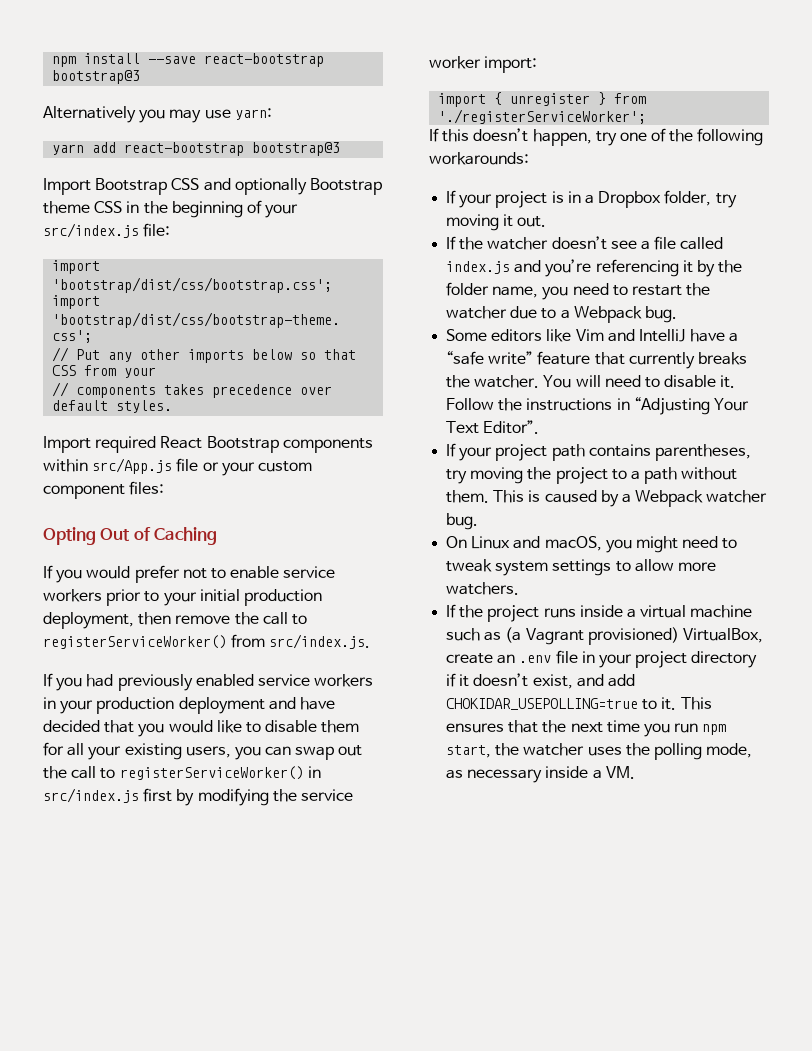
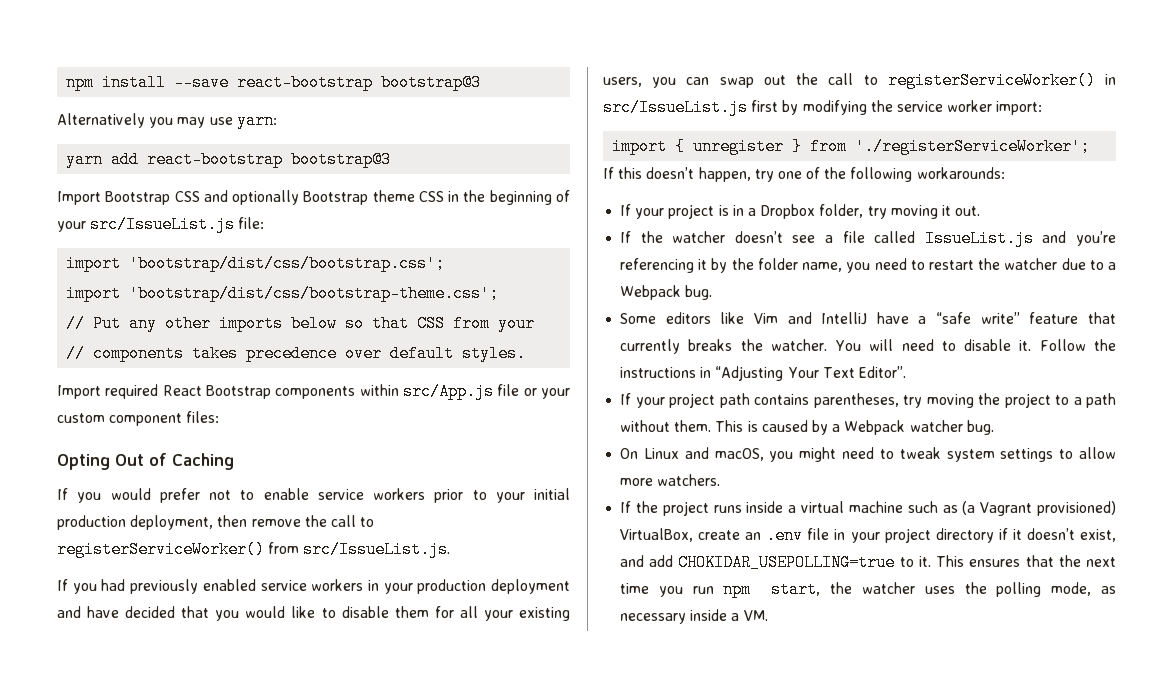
- Import Bootstrap CSS and optionally Bootstrap theme CSS in the beginning of your src/index.js file:
+ Import Bootstrap CSS and optionally Bootstrap theme CSS in the beginning of your src/IssueList.js file:
- If you would prefer not to enable service workers prior to your initial production deployment, then remove the call to registerServiceWorker() from src/index.js.
+ If you would prefer not to enable service workers prior to your initial production deployment, then remove the call to registerServiceWorker() from src/IssueList.js.
- If you had previously enabled service workers in your production deployment and have decided that you would like to disable them for all your existing users, you can swap out the call to registerServiceWorker() in src/index.js first by modifying the service worker import:
+ If you had previously enabled service workers in your production deployment and have decided that you would like to disable them for all your existing users, you can swap out the call to registerServiceWorker() in src/IssueList.js first by modifying the service worker import:
- If the watcher doesn’t see a file called index.js and you’re referencing it by the folder name, you need to restart the watcher due to a Webpack bug.
+ If the watcher doesn’t see a file called IssueList.js and you’re referencing it by the folder name, you need to restart the watcher due to a Webpack bug.

